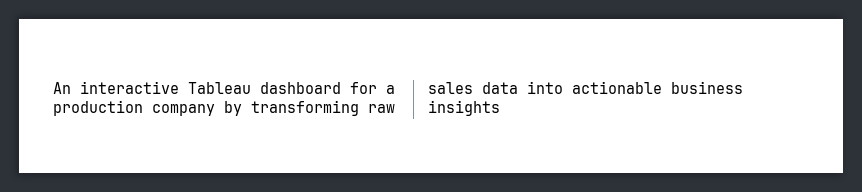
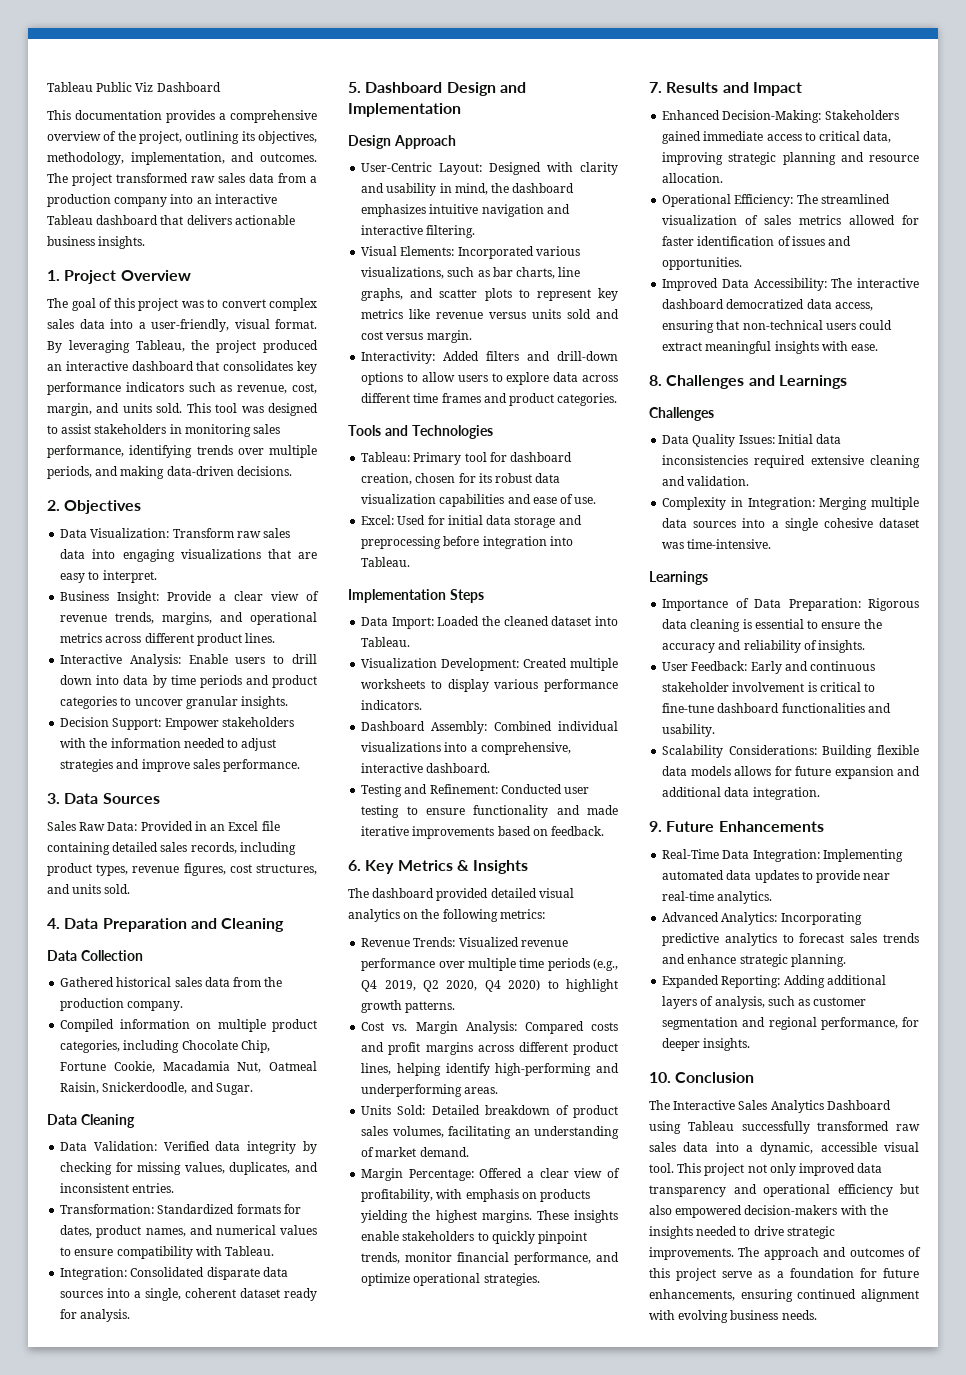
- An interactive Tableau dashboard for a production company by transforming raw sales data into actionable business insights
+ Tableau Public Viz Dashboard
+ This documentation provides a comprehensive overview of the project, outlining its objectives, methodology, implementation, and outcomes. The project transformed raw sales data from a production company into an interactive Tableau dashboard that delivers actionable business insights.
+ 1. Project Overview
+ The goal of this project was to convert complex sales data into a user-friendly, visual format. By leveraging Tableau, the project produced an interactive dashboard that consolidates key performance indicators such as revenue, cost, margin, and units sold. This tool was designed to assist stakeholders in monitoring sales performance, identifying trends over multiple periods, and making data-driven decisions.
+ 2. Objectives
+ Data Visualization: Transform raw sales data into engaging visualizations that are easy to interpret.
+ Business Insight: Provide a clear view of revenue trends, margins, and operational metrics across different product lines.
+ Interactive Analysis: Enable users to drill down into data by time periods and product categories to uncover granular insights.
+ Decision Support: Empower stakeholders with the information needed to adjust strategies and improve sales performance.
+ 3. Data Sources
+ Sales Raw Data: Provided in an Excel file containing detailed sales records, including product types, revenue figures, cost structures, and units sold.
+ 4. Data Preparation and Cleaning
+ Data Collection
+ Gathered historical sales data from the production company.
+ Compiled information on multiple product categories, including Chocolate Chip, Fortune Cookie, Macadamia Nut, Oatmeal Raisin, Snickerdoodle, and Sugar.
+ Data Cleaning
+ Data Validation: Verified data integrity by checking for missing values, duplicates, and inconsistent entries.
+ Transformation: Standardized formats for dates, product names, and numerical values to ensure compatibility with Tableau.
+ Integration: Consolidated disparate data sources into a single, coherent dataset ready for analysis.
+ 5. Dashboard Design and Implementation
+ Design Approach
+ User-Centric Layout: Designed with clarity and usability in mind, the dashboard emphasizes intuitive navigation and interactive filtering.
+ Visual Elements: Incorporated various visualizations, such as bar charts, line graphs, and scatter plots to represent key metrics like revenue versus units sold and cost versus margin.
+ Interactivity: Added filters and drill-down options to allow users to explore data across different time frames and product categories.
+ Tools and Technologies
+ Tableau: Primary tool for dashboard creation, chosen for its robust data visualization capabilities and ease of use.
+ Excel: Used for initial data storage and preprocessing before integration into Tableau.
+ Implementation Steps
+ Data Import: Loaded the cleaned dataset into Tableau.
+ Visualization Development: Created multiple worksheets to display various performance indicators.
+ Dashboard Assembly: Combined individual visualizations into a comprehensive, interactive dashboard.
+ Testing and Refinement: Conducted user testing to ensure functionality and made iterative improvements based on feedback.
+ 6. Key Metrics & Insights
+ The dashboard provided detailed visual analytics on the following metrics:
+ Revenue Trends: Visualized revenue performance over multiple time periods (e.g., Q4 2019, Q2 2020, Q4 2020) to highlight growth patterns.
+ Cost vs. Margin Analysis: Compared costs and profit margins across different product lines, helping identify high-performing and underperforming areas.
+ Units Sold: Detailed breakdown of product sales volumes, facilitating an understanding of market demand.
+ Margin Percentage: Offered a clear view of profitability, with emphasis on products yielding the highest margins. These insights enable stakeholders to quickly pinpoint trends, monitor financial performance, and optimize operational strategies.
+ 7. Results and Impact
+ Enhanced Decision-Making: Stakeholders gained immediate access to critical data, improving strategic planning and resource allocation.
+ Operational Efficiency: The streamlined visualization of sales metrics allowed for faster identification of issues and opportunities.
+ Improved Data Accessibility: The interactive dashboard democratized data access, ensuring that non-technical users could extract meaningful insights with ease.
+ 8. Challenges and Learnings
+ Challenges
+ Data Quality Issues: Initial data inconsistencies required extensive cleaning and validation.
+ Complexity in Integration: Merging multiple data sources into a single cohesive dataset was time-intensive.
+ Learnings
+ Importance of Data Preparation: Rigorous data cleaning is essential to ensure the accuracy and reliability of insights.
+ User Feedback: Early and continuous stakeholder involvement is critical to fine-tune dashboard functionalities and usability.
+ Scalability Considerations: Building flexible data models allows for future expansion and additional data integration.
+ 9. Future Enhancements
+ Real-Time Data Integration: Implementing automated data updates to provide near real-time analytics.
+ Advanced Analytics: Incorporating predictive analytics to forecast sales trends and enhance strategic planning.
+ Expanded Reporting: Adding additional layers of analysis, such as customer segmentation and regional performance, for deeper insights.
+ 10. Conclusion
+ The Interactive Sales Analytics Dashboard using Tableau successfully transformed raw sales data into a dynamic, accessible visual tool. This project not only improved data transparency and operational efficiency but also empowered decision-makers with the insights needed to drive strategic improvements. The approach and outcomes of this project serve as a foundation for future enhancements, ensuring continued alignment with evolving business needs.

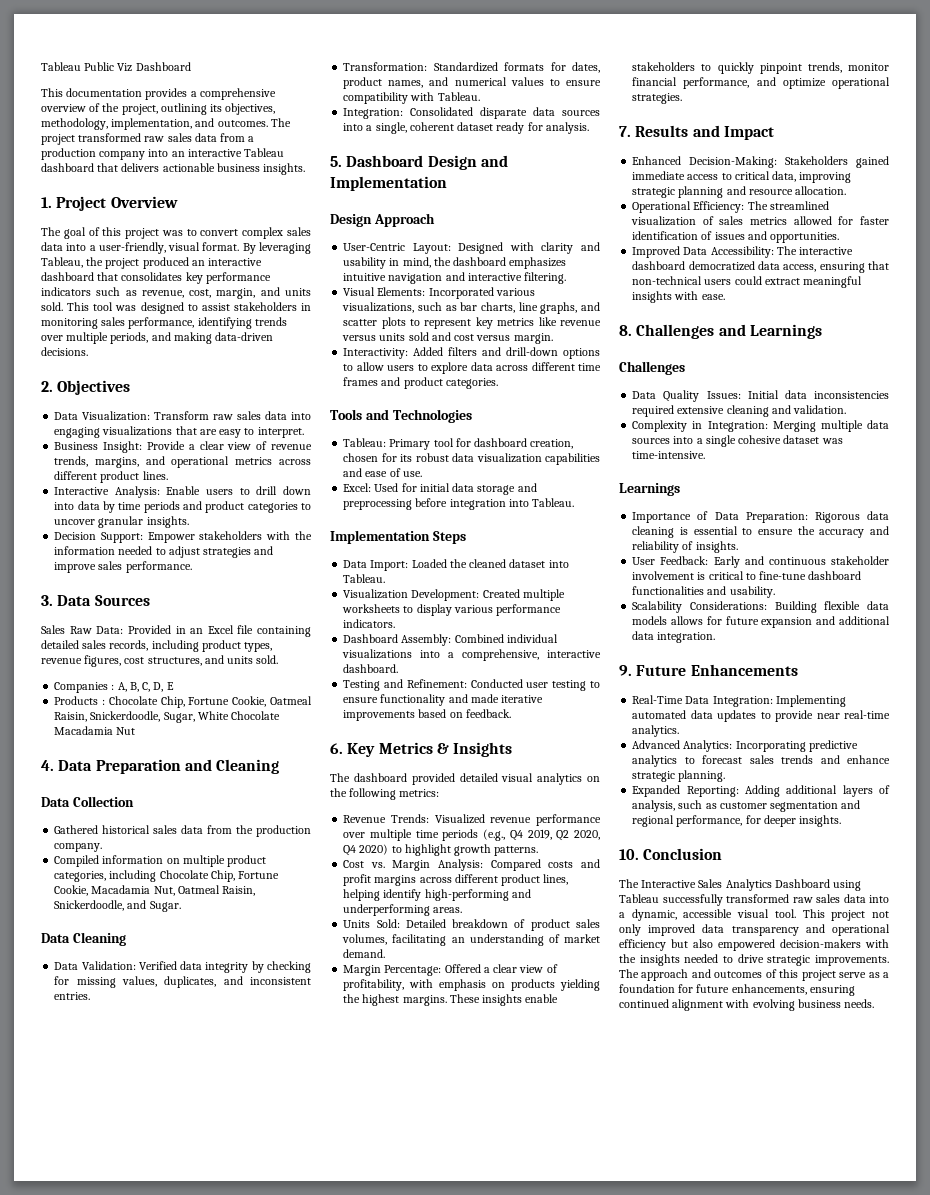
+ Companies : A, B, C, D, E
+ Products : Chocolate Chip, Fortune Cookie, Oatmeal Raisin, Snickerdoodle, Sugar, White Chocolate Macadamia Nut

